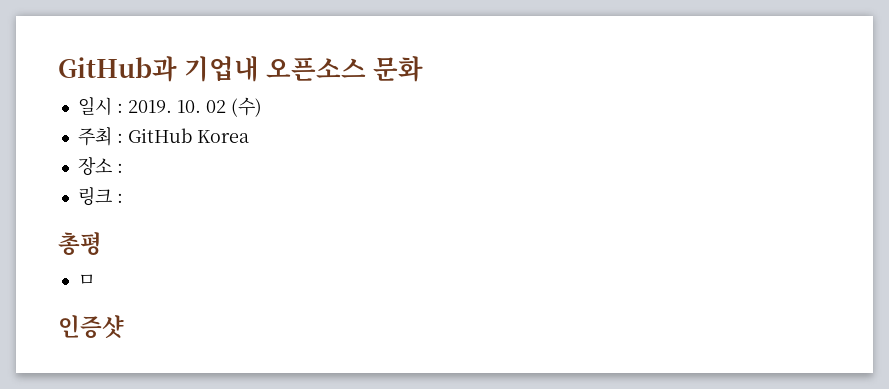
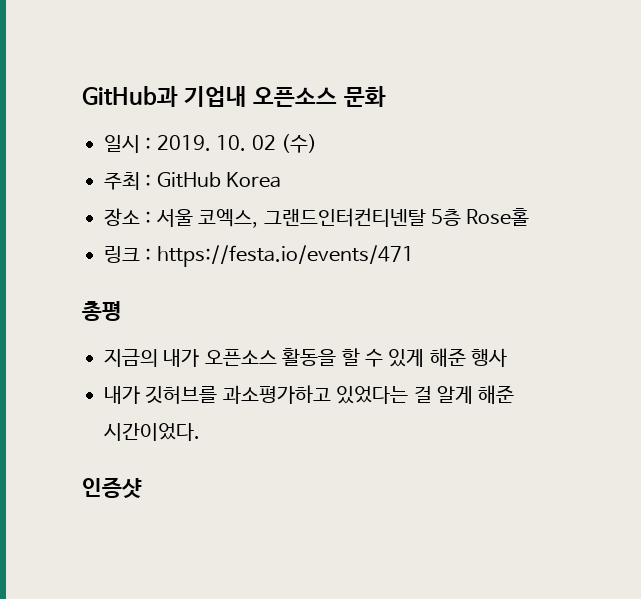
- 장소 :
+ 장소 : 서울 코엑스, 그랜드인터컨티넨탈 5층 Rose홀
- 링크 :
+ 링크 : https://festa.io/events/471
- ㅁ
+ 지금의 내가 오픈소스 활동을 할 수 있게 해준 행사
+ 내가 깃허브를 과소평가하고 있었다는 걸 알게 해준 시간이었다.

